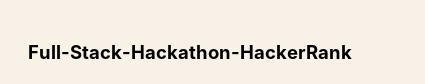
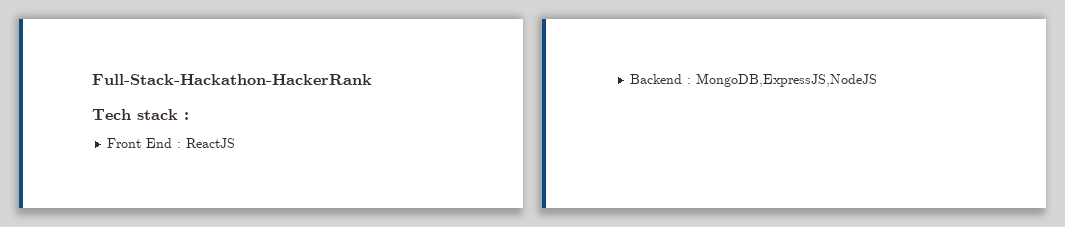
+ Tech stack :
+ Front End : ReactJS
+ Backend : MongoDB,ExpressJS,NodeJS

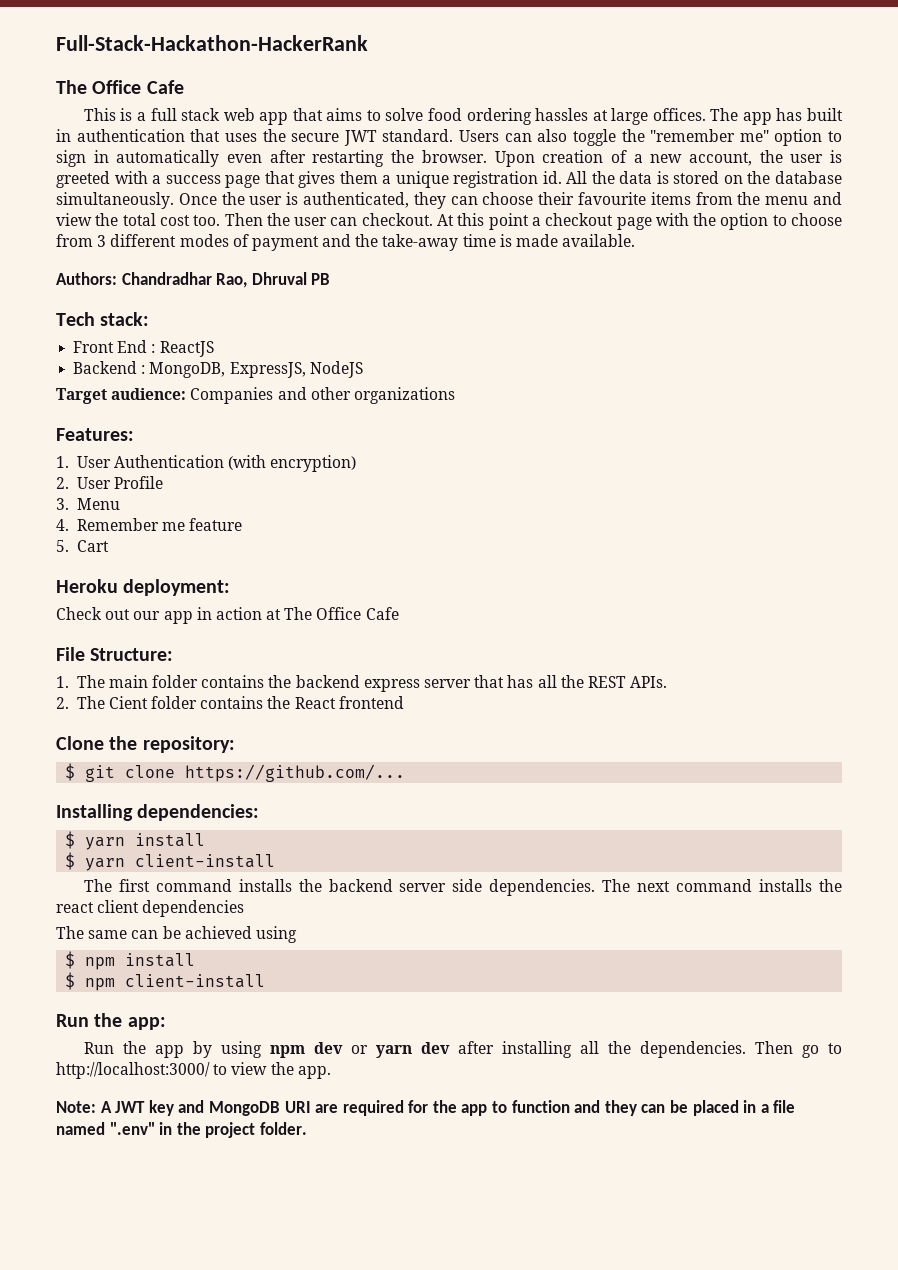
  Full-Stack-Hackathon-HackerRank
+ The Office Cafe
+ This is a full stack web app that aims to solve food ordering hassles at large offices. The app has built in authentication that uses the secure JWT standard. Users can also toggle the "remember me" option to sign in automatically even after restarting the browser. Upon creation of a new account, the user is greeted with a success page that gives them a unique registration id. All the data is stored on the database simultaneously. Once the user is authenticated, they can choose their favourite items from the menu and view the total cost too. Then the user can checkout. At this point a checkout page with the option to choose from 3 different modes of payment and the take-away time is made available.
+ Authors: Chandradhar Rao, Dhruval PB
- Tech stack :
+ Tech stack:
- Backend : MongoDB,ExpressJS,NodeJS
+ Backend : MongoDB, ExpressJS, NodeJS
+ Target audience: Companies and other organizations
+ Features:
+ 1. User Authentication (with encryption)
+ 2. User Profile
+ 3. Menu
+ 4. Remember me feature
+ 5. Cart
+ Heroku deployment:
+ Check out our app in action at The Office Cafe
+ File Structure:
+ 1. The main folder contains the backend express server that has all the REST APIs.
+ 2. The Cient folder contains the React frontend
+ Clone the repository:
+ $ git clone https://github.com/...
+ Installing dependencies:
+ $ yarn install
+ $ yarn client-install
+ The first command installs the backend server side dependencies. The next command installs the react client dependencies
+ The same can be achieved using
+ $ npm install
+ $ npm client-install
+ Run the app:
+ Run the app by using npm dev or yarn dev after installing all the dependencies. Then go to http://localhost:3000/ to view the app.
+ Note: A JWT key and MongoDB URI are required for the app to function and they can be placed in a file named ".env" in the project folder.

